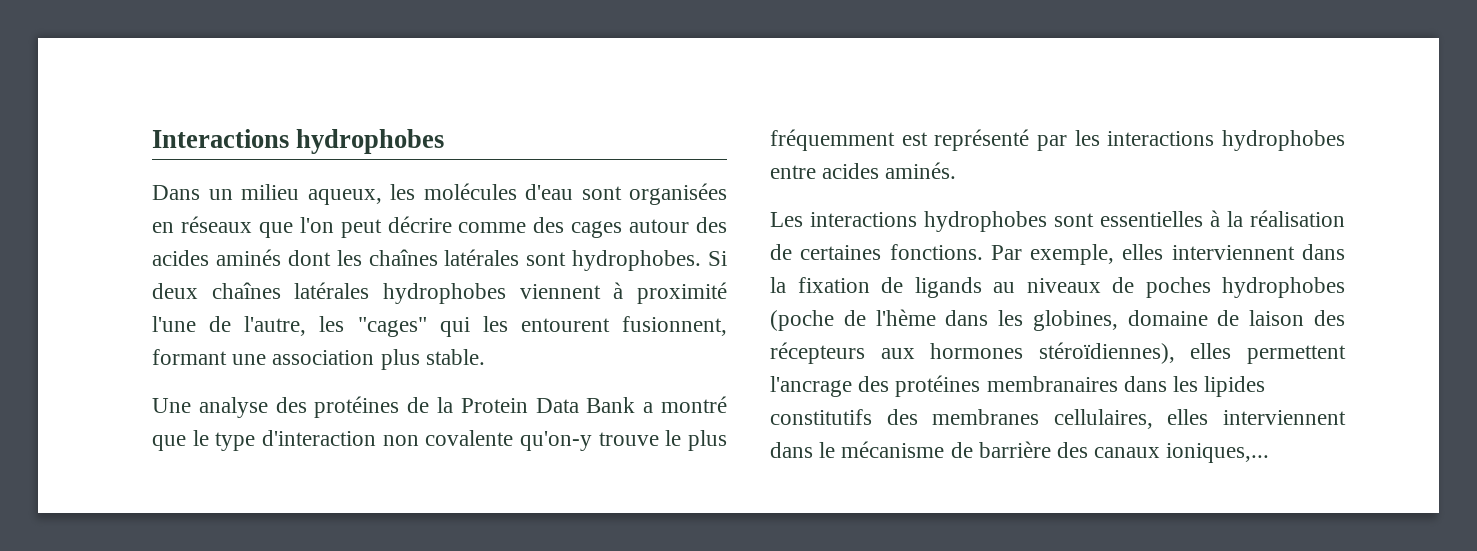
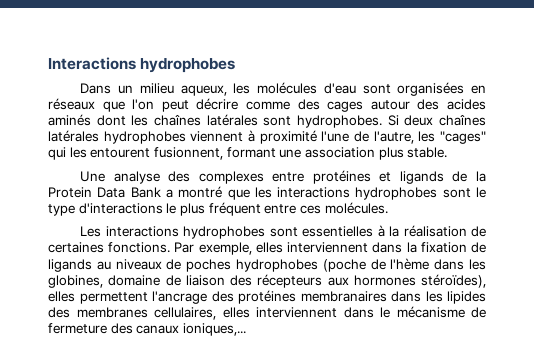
- Une analyse des protéines de la Protein Data Bank a montré que le type d'interaction non covalente qu'on-y trouve le plus fréquemment est représenté par les interactions hydrophobes entre acides aminés.
+ Une analyse des complexes entre protéines et ligands de la Protein Data Bank a montré que les interactions hydrophobes sont le type d'interactions le plus fréquent entre ces molécules.
- Par exemple, elles interviennent dans la fixation de ligands au niveaux de poches hydrophobes (poche de l'hème dans les globines, domaine de laison des récepteurs aux hormones stéroïdiennes), elles permettent l'ancrage des protéines membranaires dans les lipides constitutifs des membranes cellulaires, elles interviennent dans le mécanisme de barrière des canaux ioniques,...
+ Par exemple, elles interviennent dans la fixation de ligands au niveaux de poches hydrophobes (poche de l'hème dans les globines, domaine de liaison des récepteurs aux hormones stéroïdes), elles permettent l'ancrage des protéines membranaires dans les lipides des membranes cellulaires, elles interviennent dans le mécanisme de fermeture des canaux ioniques,...

